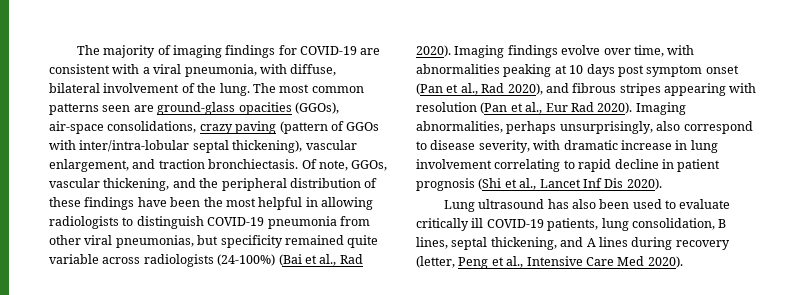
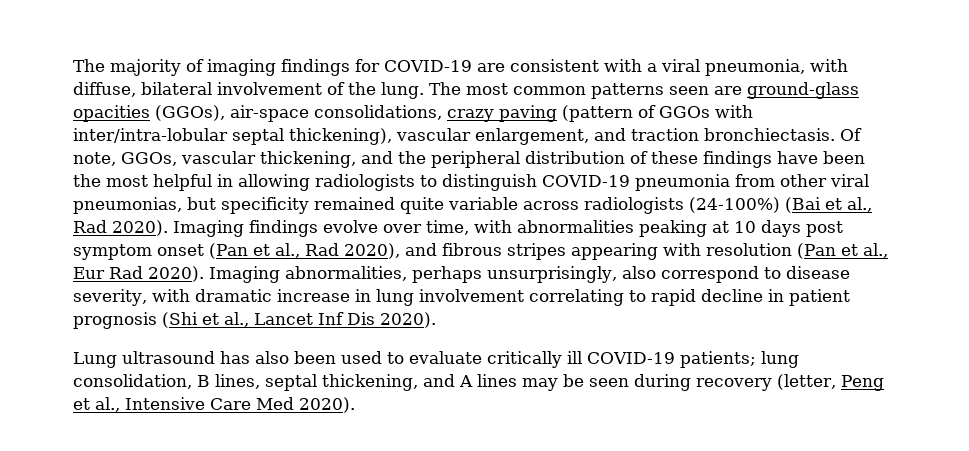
- Lung ultrasound has also been used to evaluate critically ill COVID-19 patients, lung consolidation, B lines, septal thickening, and A lines during recovery (letter, Peng et al., Intensive Care Med 2020).
+ Lung ultrasound has also been used to evaluate critically ill COVID-19 patients; lung consolidation, B lines, septal thickening, and A lines may be seen during recovery (letter, Peng et al., Intensive Care Med 2020).

